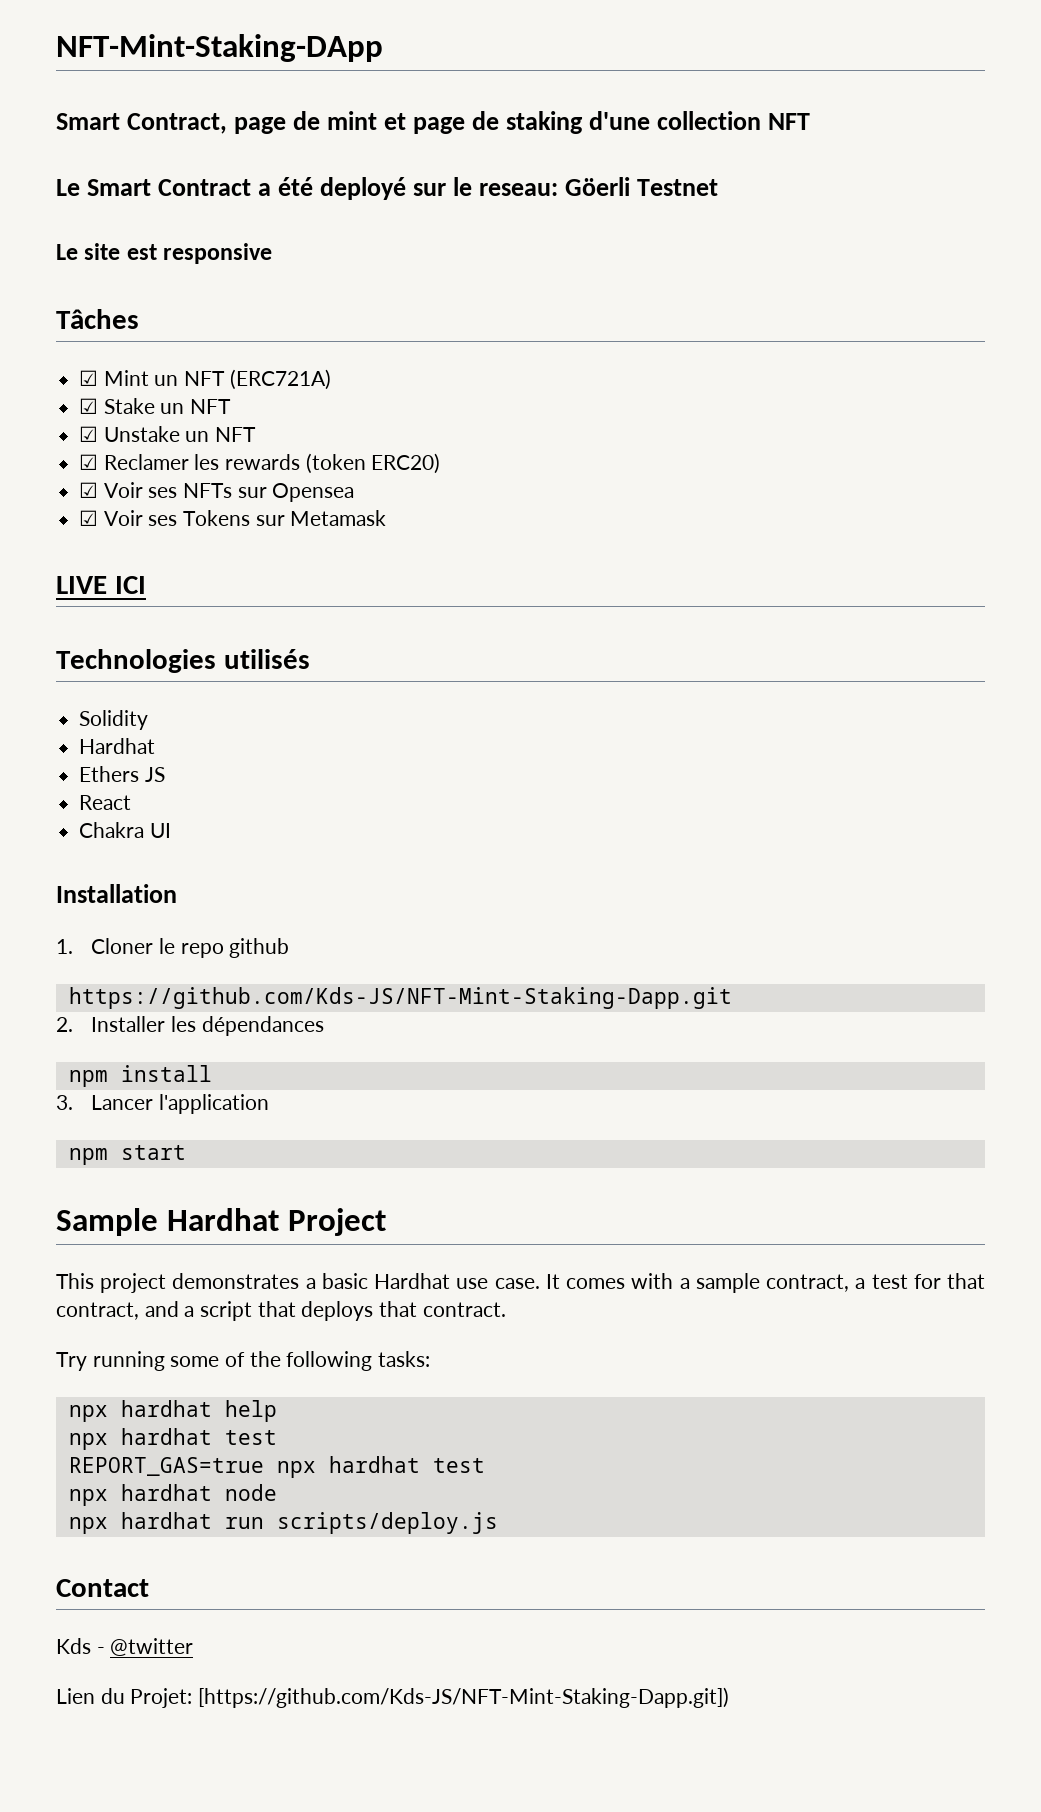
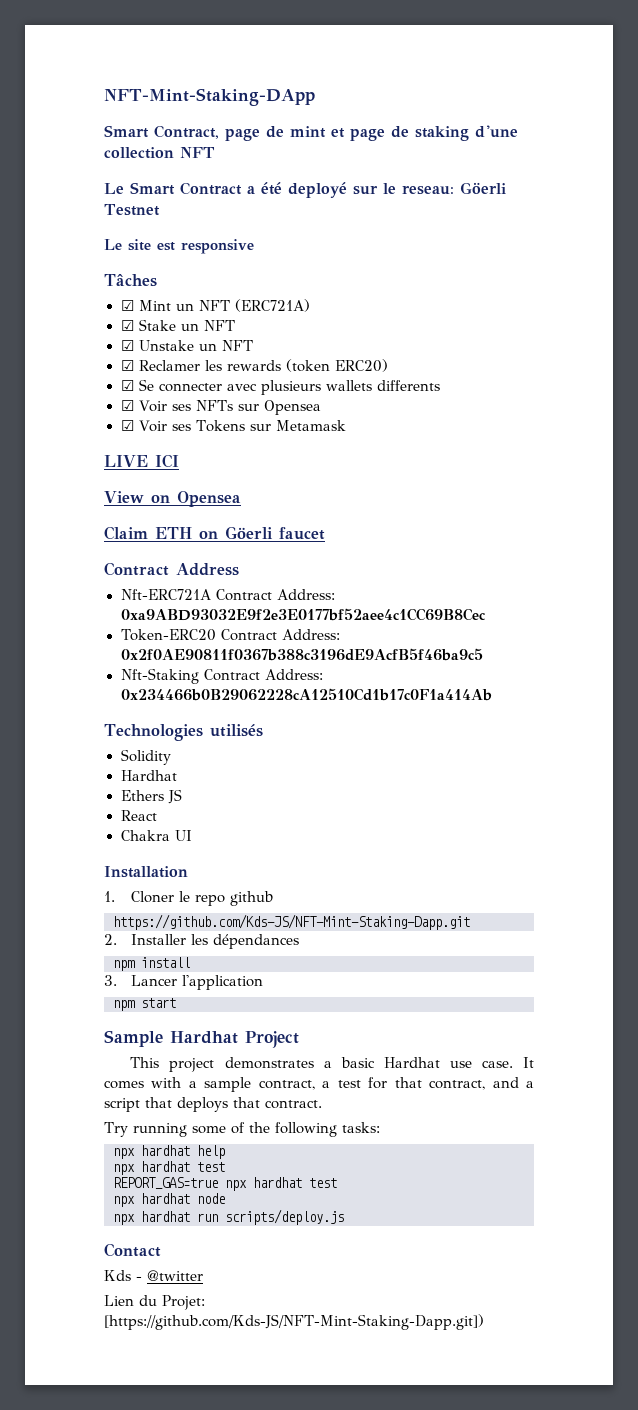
+ ☑ Se connecter avec plusieurs wallets differents
+ View on Opensea
+ Claim ETH on Göerli faucet
+ Contract Address
+ Nft-ERC721A Contract Address: 0xa9ABD93032E9f2e3E0177bf52aee4c1CC69B8Cec
+ Token-ERC20 Contract Address: 0x2f0AE90811f0367b388c3196dE9AcfB5f46ba9c5
+ Nft-Staking Contract Address: 0x234466b0B29062228cA12510Cd1b17c0F1a414Ab

